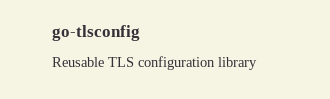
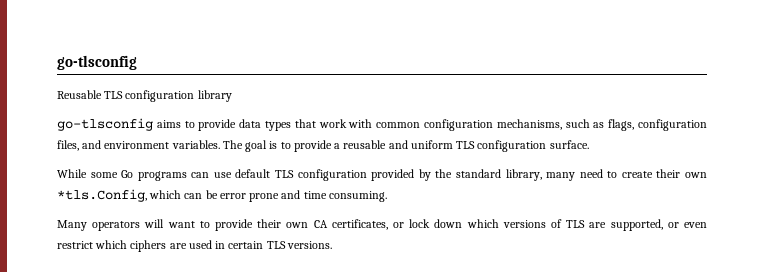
+ go-tlsconfig aims to provide data types that work with common configuration mechanisms, such as flags, configuration files, and environment variables. The goal is to provide a reusable and uniform TLS configuration surface.
+ While some Go programs can use default TLS configuration provided by the standard library, many need to create their own *tls.Config, which can be error prone and time consuming.
+ Many operators will want to provide their own CA certificates, or lock down which versions of TLS are supported, or even restrict which ciphers are used in certain TLS versions.

